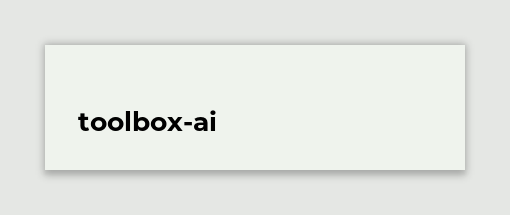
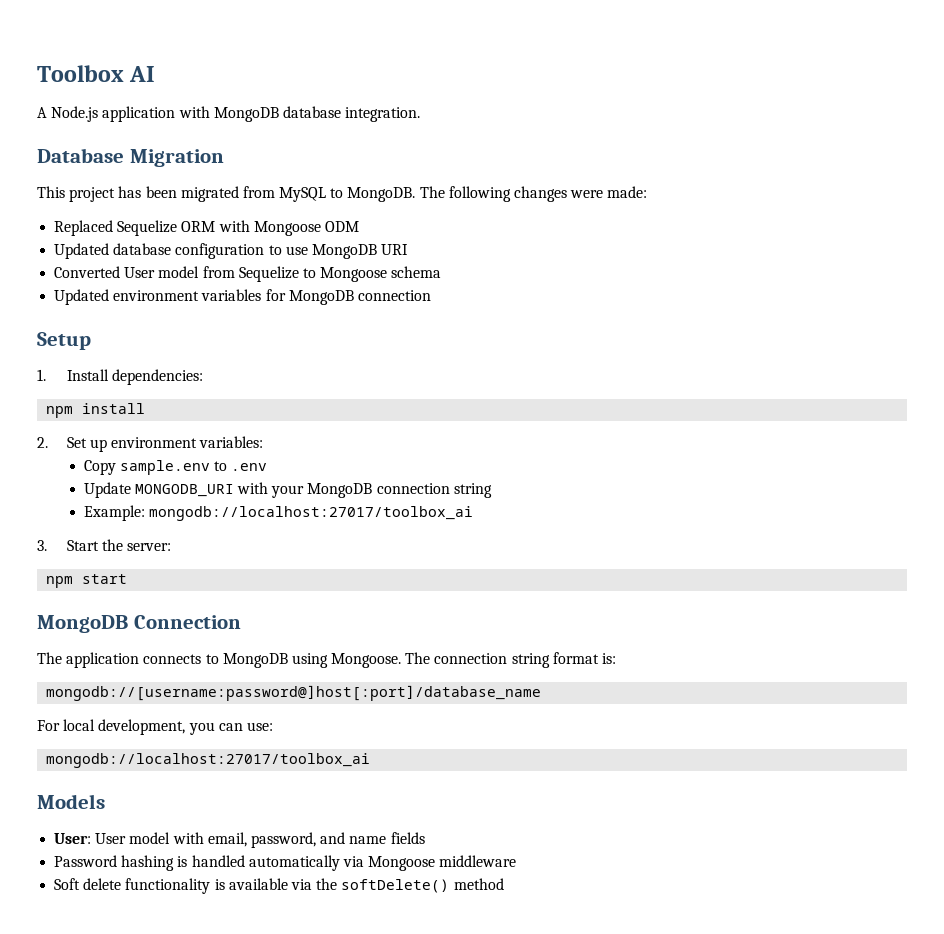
- toolbox-ai
+ Toolbox AI
+ A Node.js application with MongoDB database integration.
+ Database Migration
+ This project has been migrated from MySQL to MongoDB. The following changes were made:
+ Replaced Sequelize ORM with Mongoose ODM
+ Updated database configuration to use MongoDB URI
+ Converted User model from Sequelize to Mongoose schema
+ Updated environment variables for MongoDB connection
+ Setup
+ 1. Install dependencies:
+ npm install
+ 2. Set up environment variables:
+ Copy sample.env to .env
+ Update MONGODB_URI with your MongoDB connection string
+ Example: mongodb://localhost:27017/toolbox_ai
+ 3. Start the server:
+ npm start
+ MongoDB Connection
+ The application connects to MongoDB using Mongoose. The connection string format is:
+ mongodb://[username:password@]host[:port]/database_name
+ For local development, you can use:
+ mongodb://localhost:27017/toolbox_ai
+ Models
+ User: User model with email, password, and name fields
+ Password hashing is handled automatically via Mongoose middleware
+ Soft delete functionality is available via the softDelete() method

